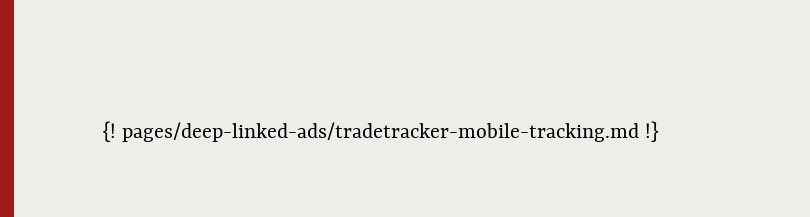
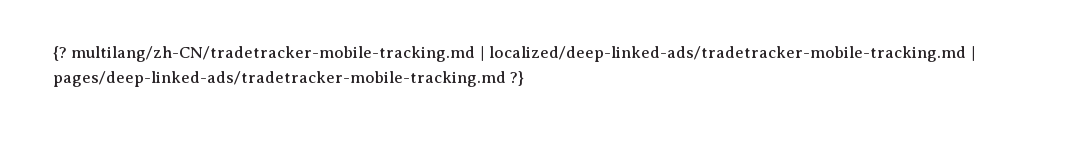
- {! pages/deep-linked-ads/tradetracker-mobile-tracking.md !}
+ {? multilang/zh-CN/tradetracker-mobile-tracking.md | localized/deep-linked-ads/tradetracker-mobile-tracking.md | pages/deep-linked-ads/tradetracker-mobile-tracking.md ?}

